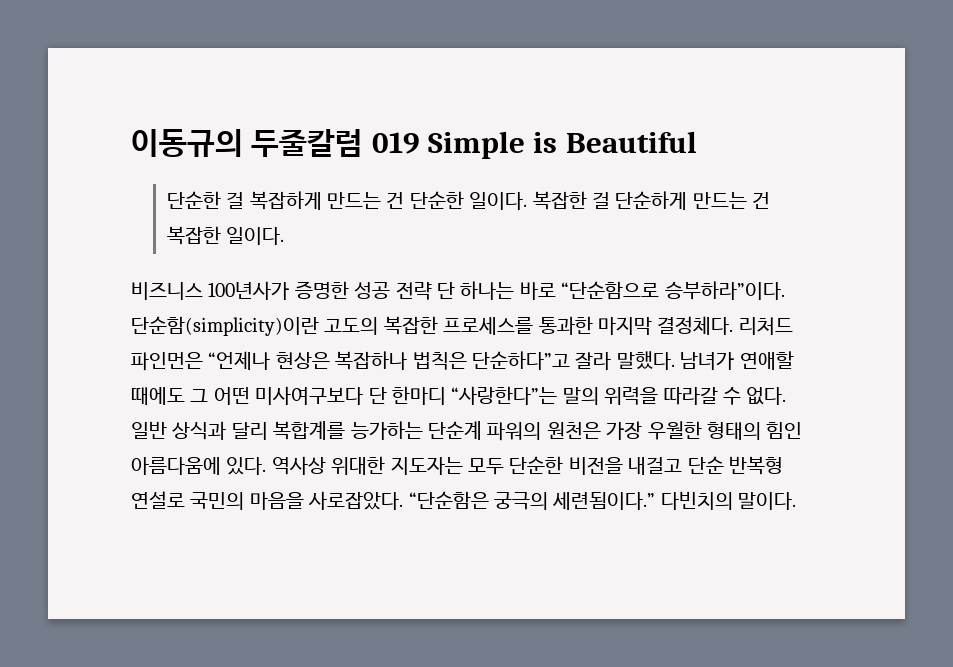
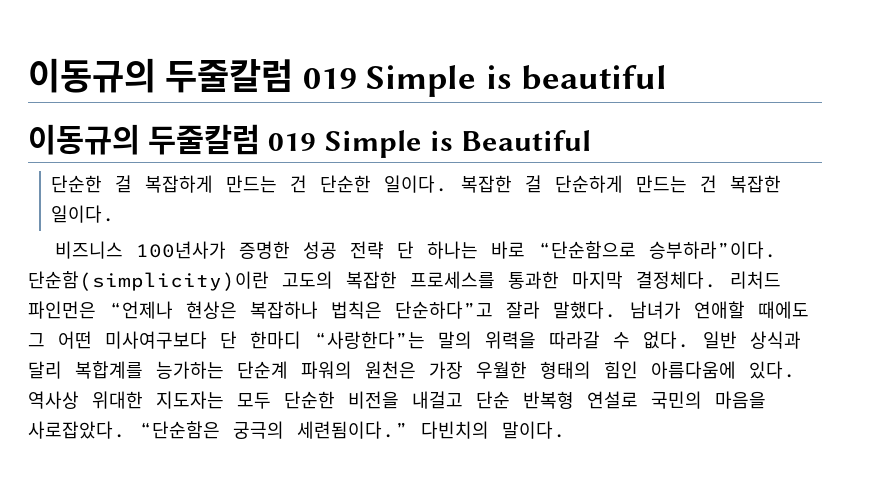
+ 이동규의 두줄칼럼 019 Simple is beautiful

